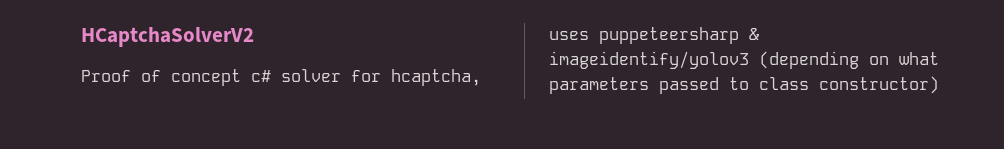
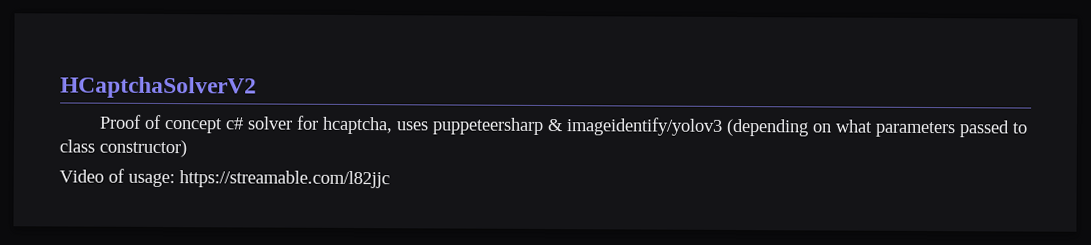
+ Video of usage: https://streamable.com/l82jjc

